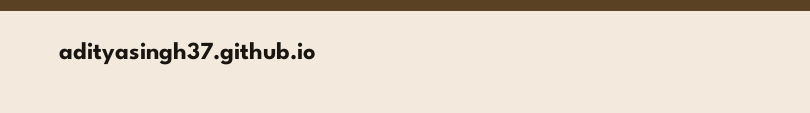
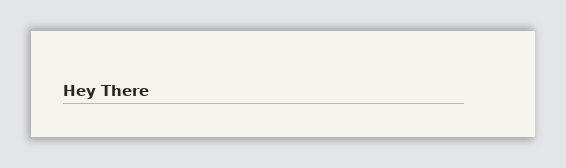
- adityasingh37.github.io
+ Hey There

